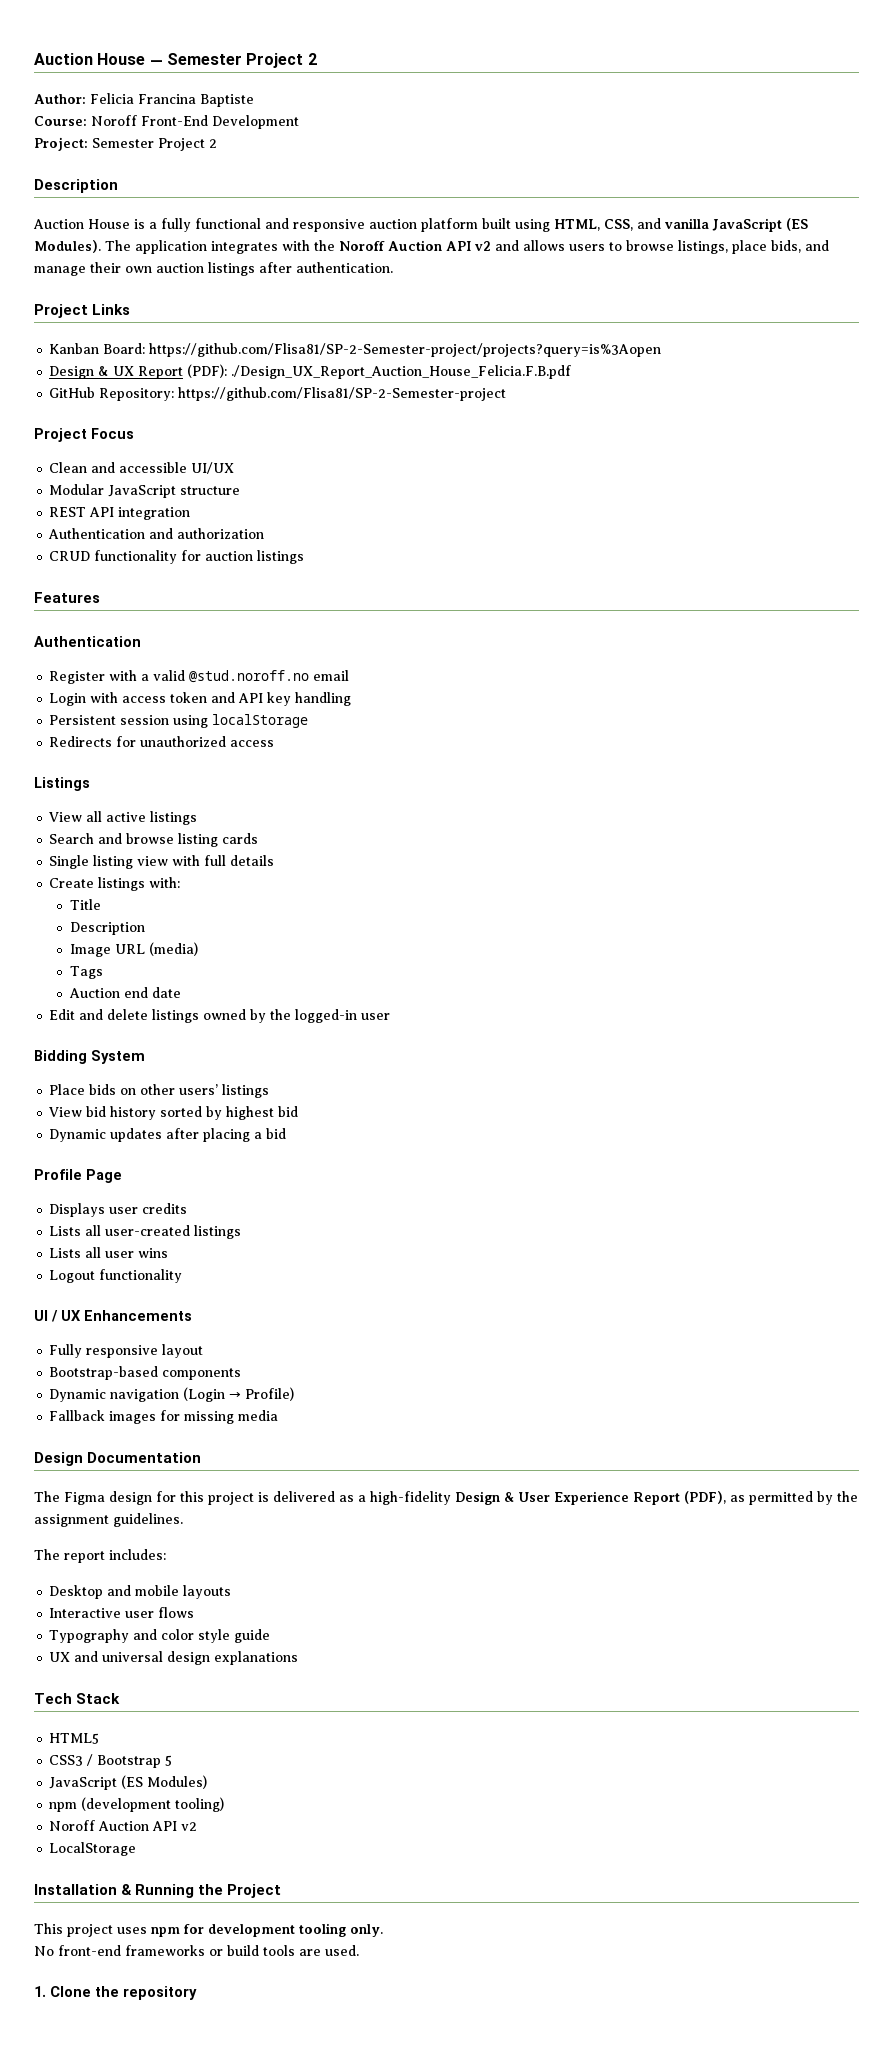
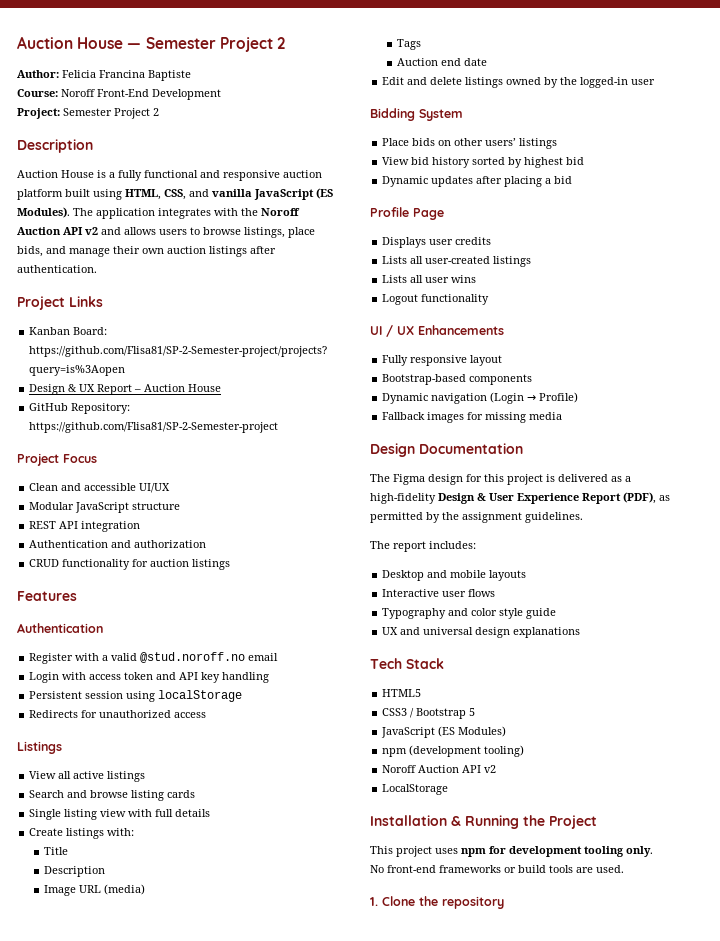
- Design & UX Report (PDF): ./Design_UX_Report_Auction_House_Felicia.F.B.pdf
+ Design & UX Report – Auction House

